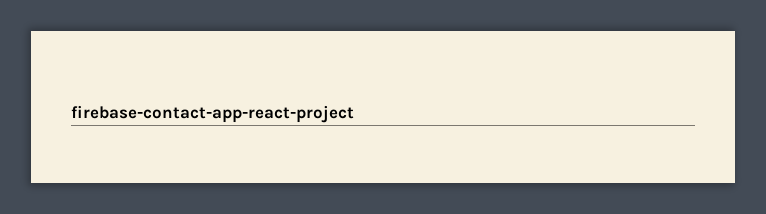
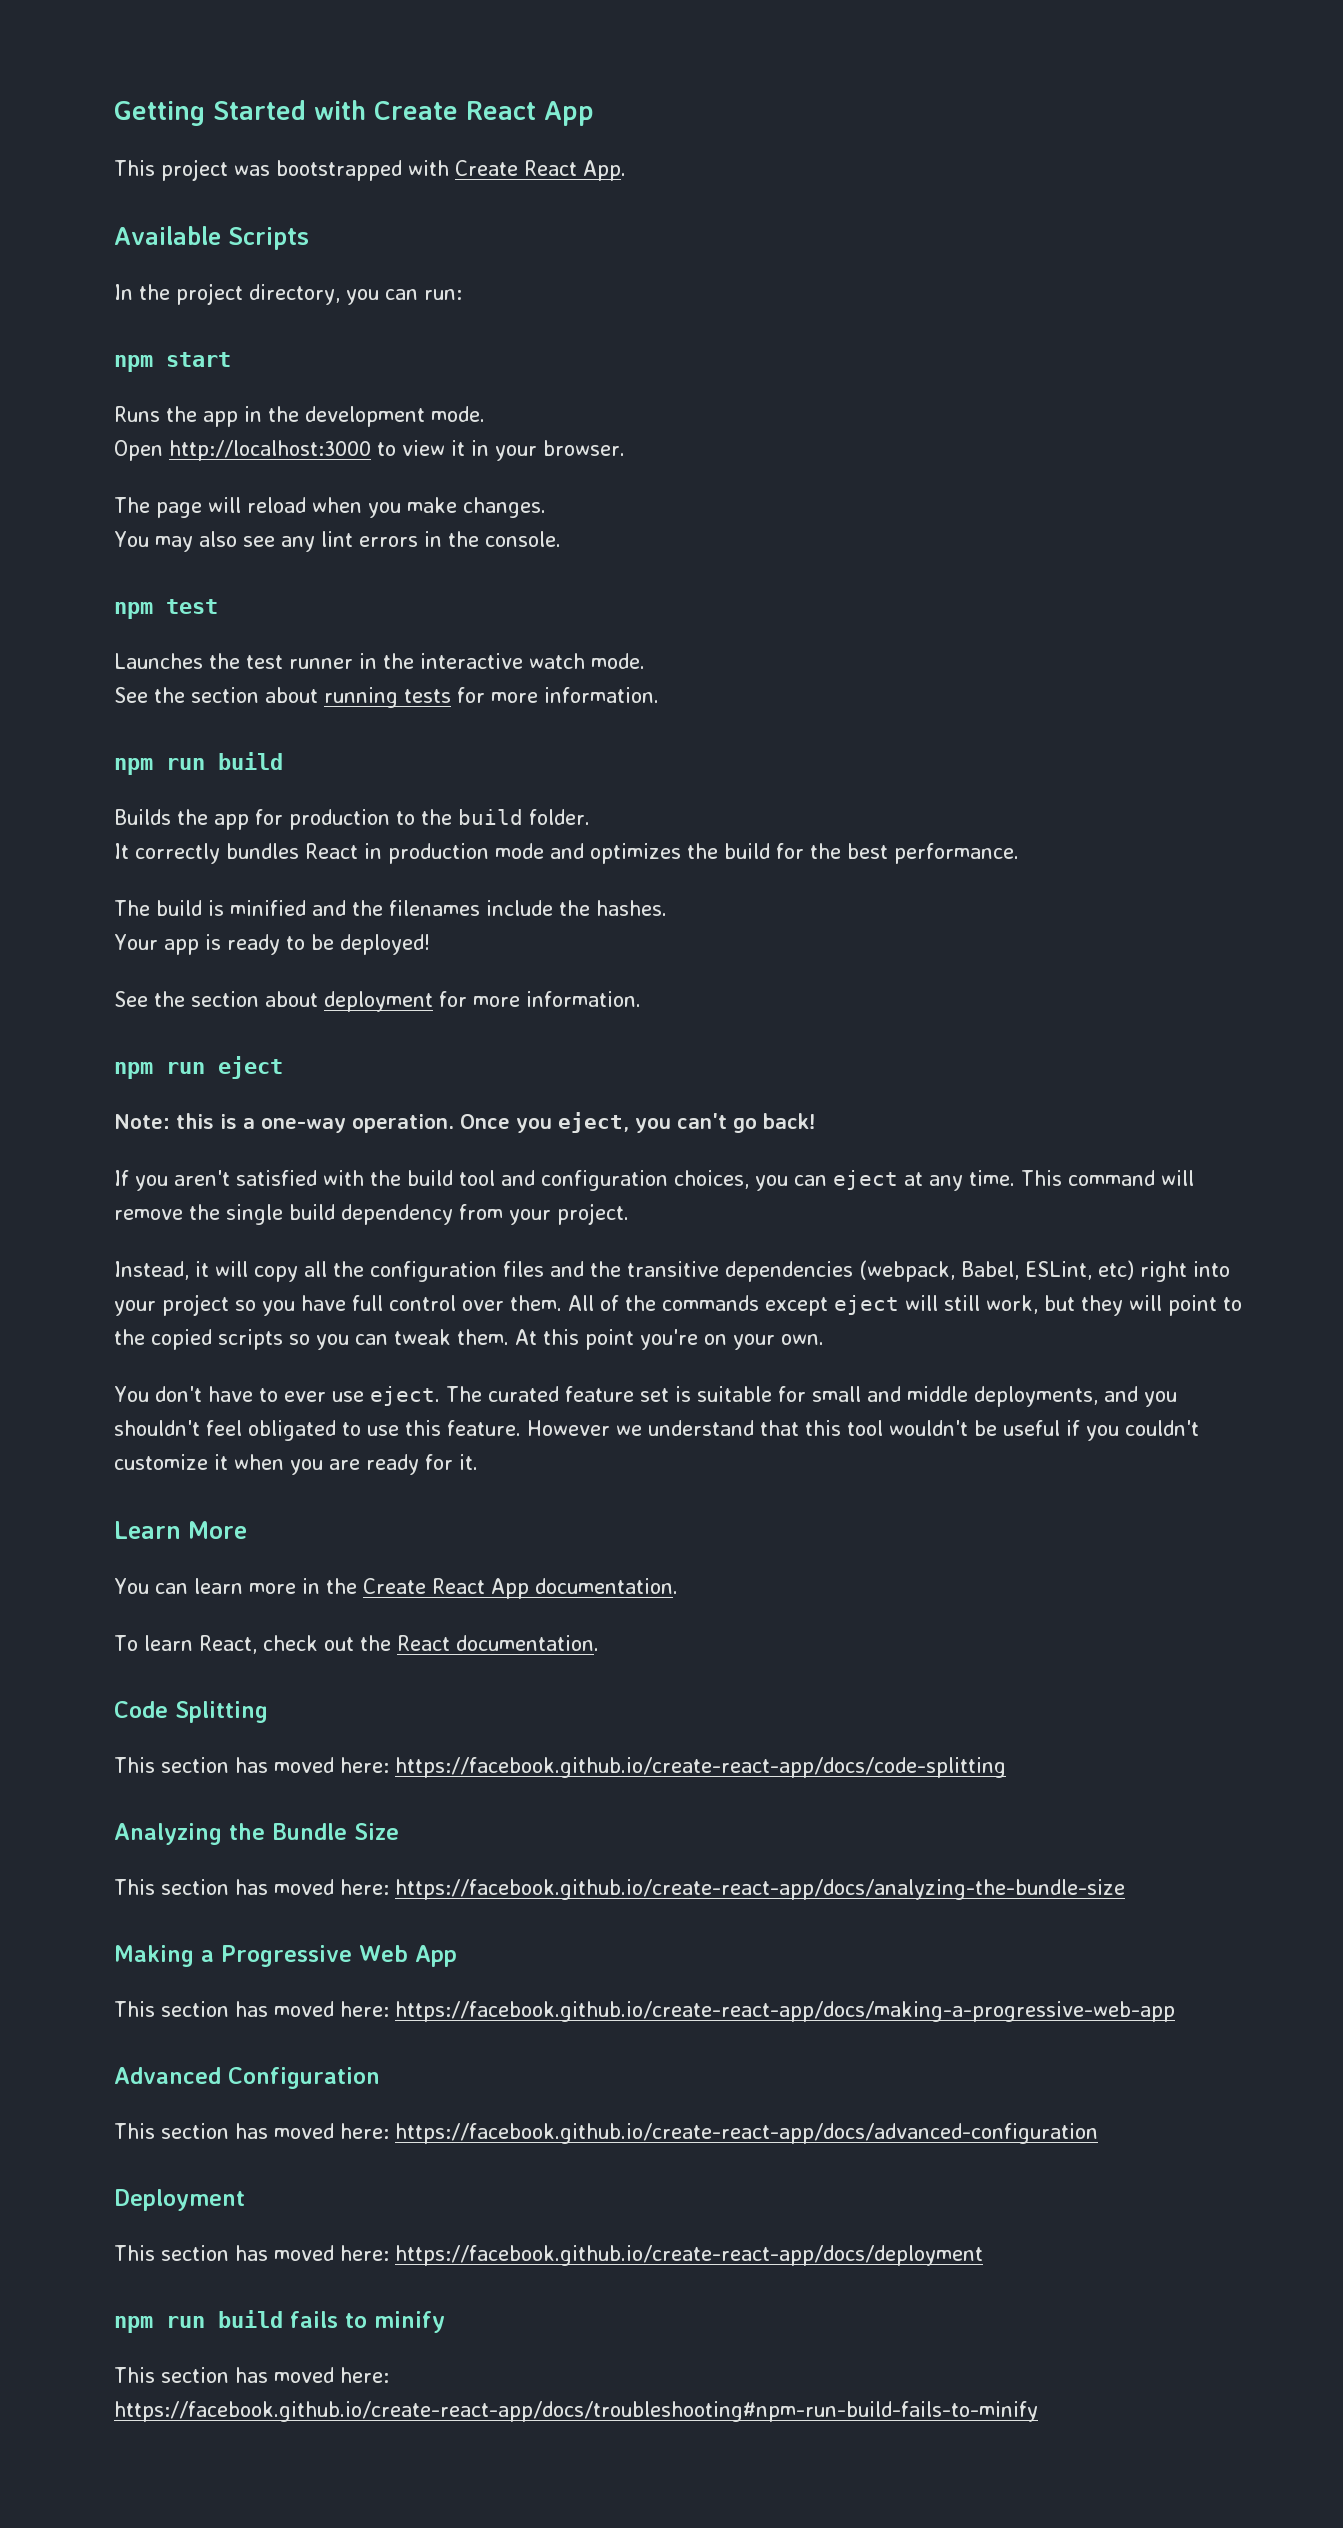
- firebase-contact-app-react-project
+ Getting Started with Create React App
+ This project was bootstrapped with Create React App.
+ Available Scripts
+ In the project directory, you can run:
+ npm start
+ Runs the app in the development mode.
+ Open http://localhost:3000 to view it in your browser.
+ The page will reload when you make changes.
+ You may also see any lint errors in the console.
+ npm test
+ Launches the test runner in the interactive watch mode.
+ See the section about running tests for more information.
+ npm run build
+ Builds the app for production to the build folder.
+ It correctly bundles React in production mode and optimizes the build for the best performance.
+ The build is minified and the filenames include the hashes.
+ Your app is ready to be deployed!
+ See the section about deployment for more information.
+ npm run eject
+ Note: this is a one-way operation. Once you eject, you can't go back!
+ If you aren't satisfied with the build tool and configuration choices, you can eject at any time. This command will remove the single build dependency from your project.
+ Instead, it will copy all the configuration files and the transitive dependencies (webpack, Babel, ESLint, etc) right into your project so you have full control over them. All of the commands except eject will still work, but they will point to the copied scripts so you can tweak them. At this point you're on your own.
+ You don't have to ever use eject. The curated feature set is suitable for small and middle deployments, and you shouldn't feel obligated to use this feature. However we understand that this tool wouldn't be useful if you couldn't customize it when you are ready for it.
+ Learn More
+ You can learn more in the Create React App documentation.
+ To learn React, check out the React documentation.
+ Code Splitting
+ This section has moved here: https://facebook.github.io/create-react-app/docs/code-splitting
+ Analyzing the Bundle Size
+ This section has moved here: https://facebook.github.io/create-react-app/docs/analyzing-the-bundle-size
+ Making a Progressive Web App
+ This section has moved here: https://facebook.github.io/create-react-app/docs/making-a-progressive-web-app
+ Advanced Configuration
+ This section has moved here: https://facebook.github.io/create-react-app/docs/advanced-configuration
+ Deployment
+ This section has moved here: https://facebook.github.io/create-react-app/docs/deployment
+ npm run build fails to minify
+ This section has moved here: https://facebook.github.io/create-react-app/docs/troubleshooting#npm-run-build-fails-to-minify

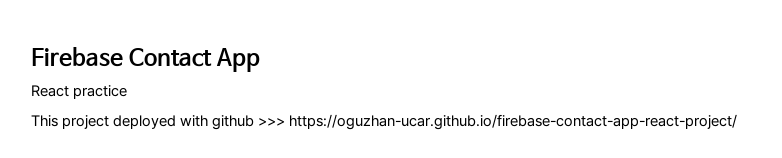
- Getting Started with Create React App
- This project was bootstrapped with Create React App.
- Available Scripts
- In the project directory, you can run:
- npm start
- Runs the app in the development mode.
- Open http://localhost:3000 to view it in your browser.
- The page will reload when you make changes.
- You may also see any lint errors in the console.
- npm test
- Launches the test runner in the interactive watch mode.
- See the section about running tests for more information.
- npm run build
- Builds the app for production to the build folder.
- It correctly bundles React in production mode and optimizes the build for the best performance.
- The build is minified and the filenames include the hashes.
- Your app is ready to be deployed!
- See the section about deployment for more information.
- npm run eject
- Note: this is a one-way operation. Once you eject, you can't go back!
- If you aren't satisfied with the build tool and configuration choices, you can eject at any time. This command will remove the single build dependency from your project.
- Instead, it will copy all the configuration files and the transitive dependencies (webpack, Babel, ESLint, etc) right into your project so you have full control over them. All of the commands except eject will still work, but they will point to the copied scripts so you can tweak them. At this point you're on your own.
- You don't have to ever use eject. The curated feature set is suitable for small and middle deployments, and you shouldn't feel obligated to use this feature. However we understand that this tool wouldn't be useful if you couldn't customize it when you are ready for it.
- Learn More
- You can learn more in the Create React App documentation.
- To learn React, check out the React documentation.
- Code Splitting
- This section has moved here: https://facebook.github.io/create-react-app/docs/code-splitting
- Analyzing the Bundle Size
- This section has moved here: https://facebook.github.io/create-react-app/docs/analyzing-the-bundle-size
- Making a Progressive Web App
- This section has moved here: https://facebook.github.io/create-react-app/docs/making-a-progressive-web-app
- Advanced Configuration
- This section has moved here: https://facebook.github.io/create-react-app/docs/advanced-configuration
- Deployment
- This section has moved here: https://facebook.github.io/create-react-app/docs/deployment
- npm run build fails to minify
- This section has moved here: https://facebook.github.io/create-react-app/docs/troubleshooting#npm-run-build-fails-to-minify
+ Firebase Contact App
+ React practice
+ This project deployed with github >>> https://oguzhan-ucar.github.io/firebase-contact-app-react-project/

